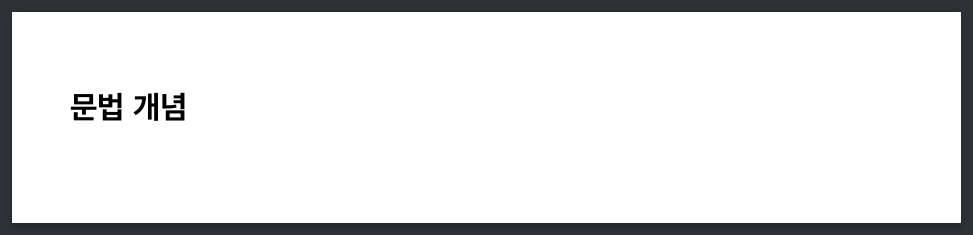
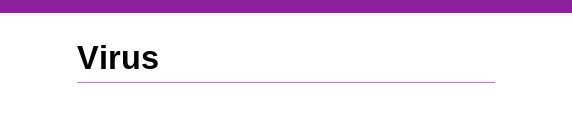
- 문법 개념
+ Virus

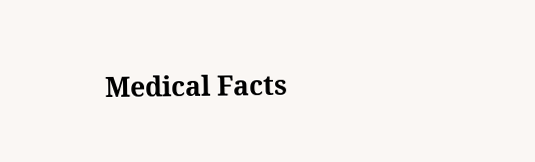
- Virus
+ Medical Facts

